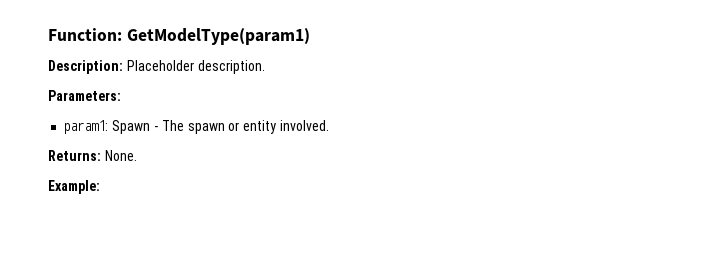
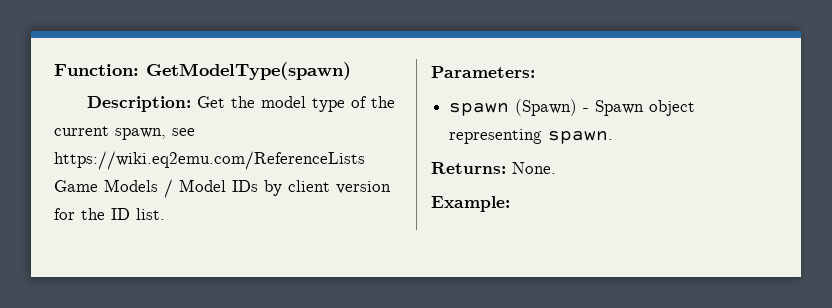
- Function: GetModelType(param1)
+ Function: GetModelType(spawn)
- Description: Placeholder description.
+ Description: Get the model type of the current spawn, see https://wiki.eq2emu.com/ReferenceLists Game Models / Model IDs by client version for the ID list.
  Parameters:
- param1: Spawn - The spawn or entity involved.
+ spawn (Spawn) - Spawn object representing spawn.

